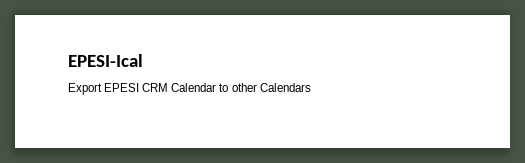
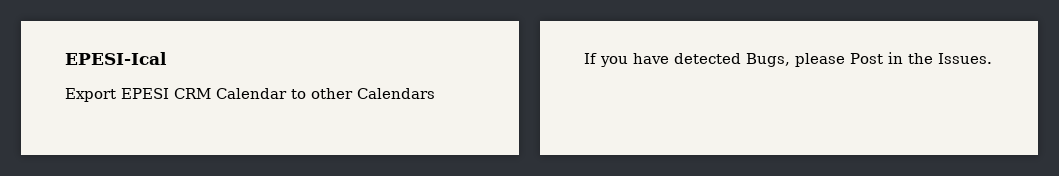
+ If you have detected Bugs, please Post in the Issues.

